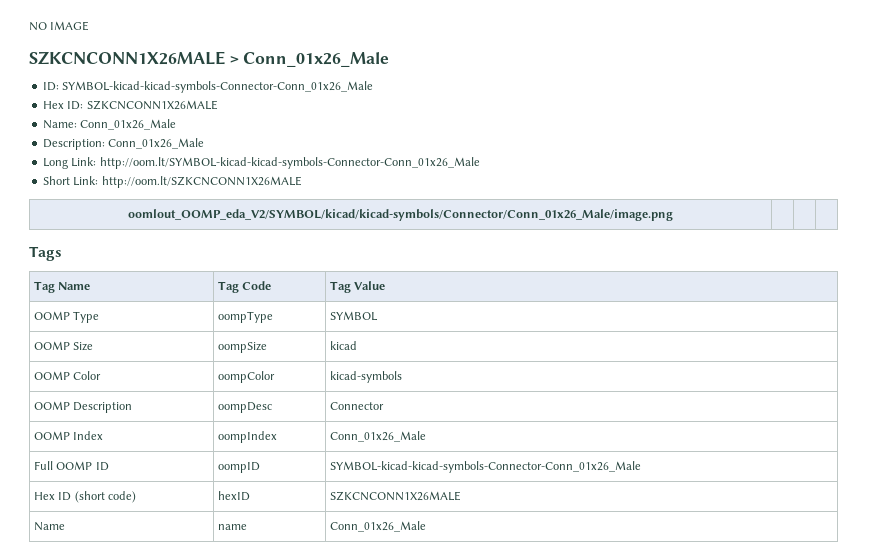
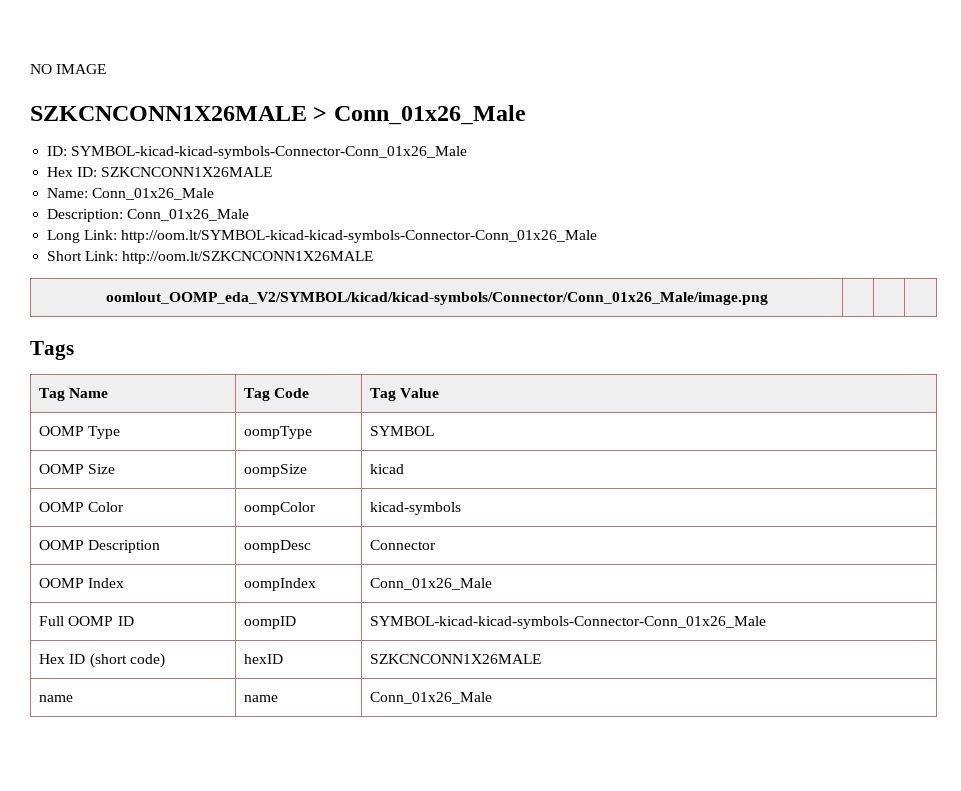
- Name | name | Conn_01x26_Male
+ name | name | Conn_01x26_Male

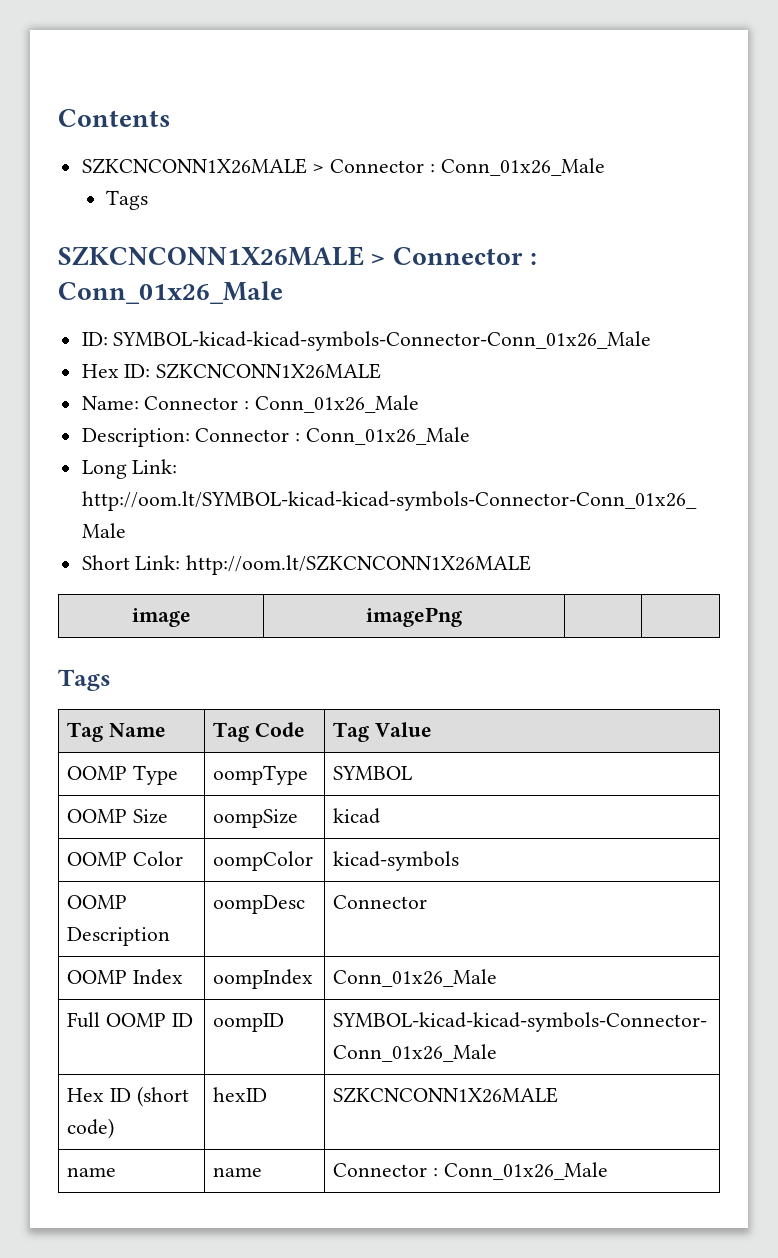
- NO IMAGE
- SZKCNCONN1X26MALE > Conn_01x26_Male
+ Contents
+ SZKCNCONN1X26MALE > Connector : Conn_01x26_Male
+ Tags
+ SZKCNCONN1X26MALE > Connector : Conn_01x26_Male
- Name: Conn_01x26_Male
+ Name: Connector : Conn_01x26_Male
- Description: Conn_01x26_Male
+ Description: Connector : Conn_01x26_Male
- oomlout_OOMP_eda_V2/SYMBOL/kicad/kicad-symbols/Connector/Conn_01x26_Male/image.png | | |
+ image | imagePng | |
- name | name | Conn_01x26_Male
+ name | name | Connector : Conn_01x26_Male

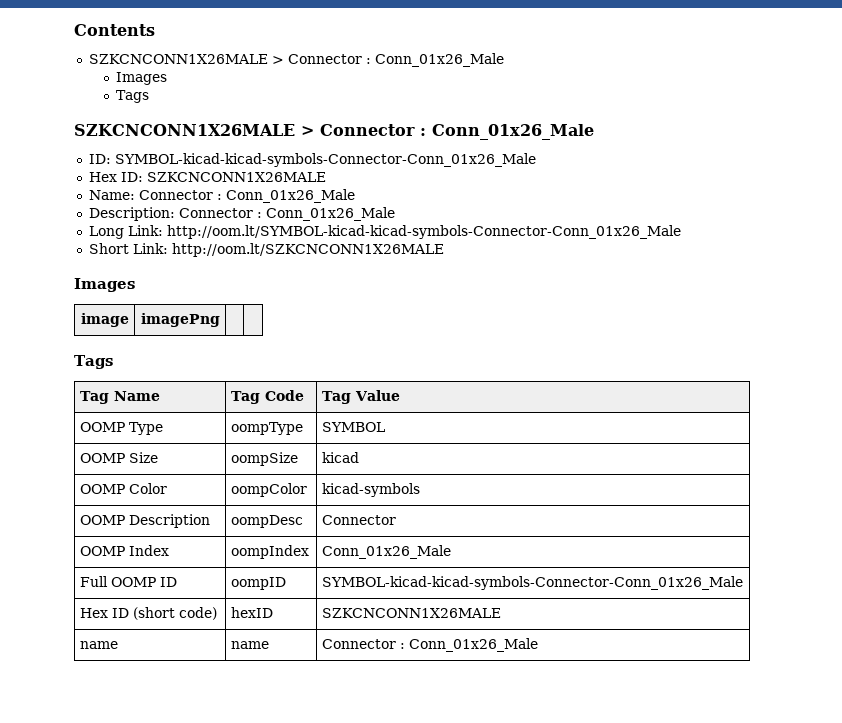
  Contents
  SZKCNCONN1X26MALE > Connector : Conn_01x26_Male
+ Images
  Short Link: http://oom.lt/SZKCNCONN1X26MALE
+ Images

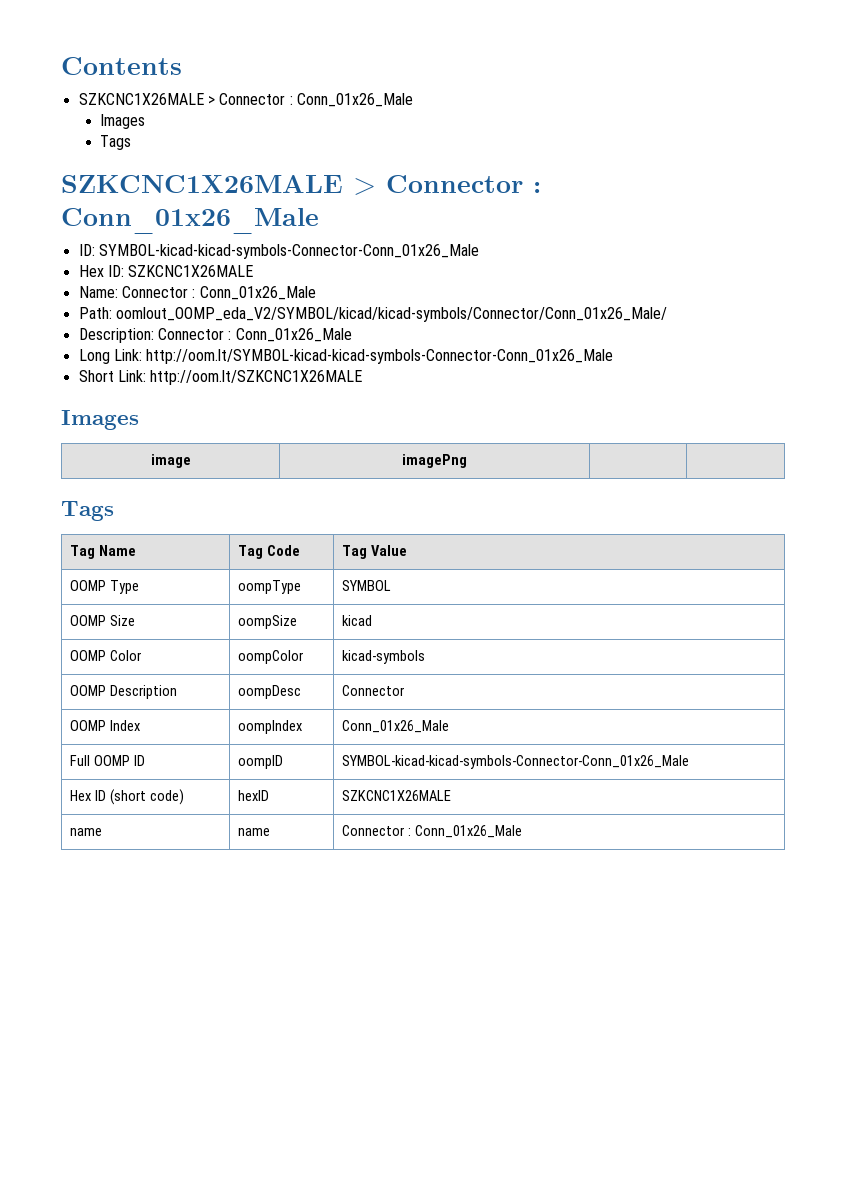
  Contents
- SZKCNCONN1X26MALE > Connector : Conn_01x26_Male
+ SZKCNC1X26MALE > Connector : Conn_01x26_Male
  Images
  Tags
- SZKCNCONN1X26MALE > Connector : Conn_01x26_Male
+ SZKCNC1X26MALE > Connector : Conn_01x26_Male
- Hex ID: SZKCNCONN1X26MALE
+ Hex ID: SZKCNC1X26MALE
+ Path: oomlout_OOMP_eda_V2/SYMBOL/kicad/kicad-symbols/Connector/Conn_01x26_Male/
- Short Link: http://oom.lt/SZKCNCONN1X26MALE
+ Short Link: http://oom.lt/SZKCNC1X26MALE
- Hex ID (short code) | hexID | SZKCNCONN1X26MALE
+ Hex ID (short code) | hexID | SZKCNC1X26MALE

